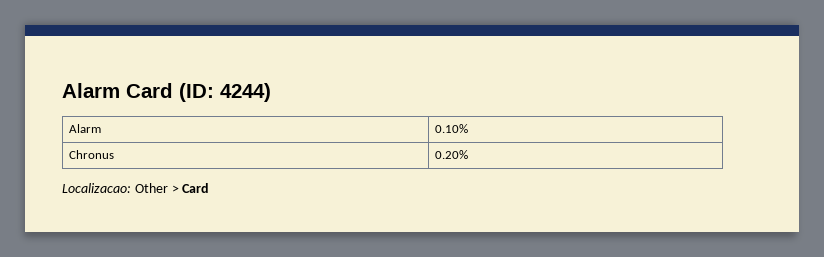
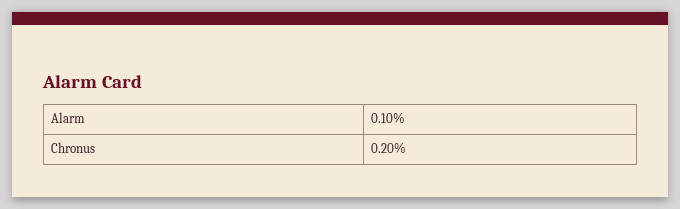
- Alarm Card (ID: 4244)
+ Alarm Card
- Localizacao: Other > Card

